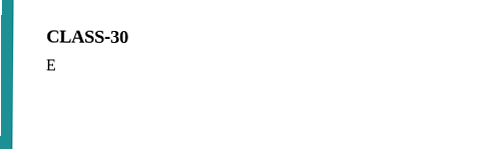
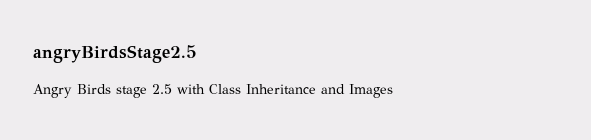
- CLASS-30
- E
+ angryBirdsStage2.5
+ Angry Birds stage 2.5 with Class Inheritance and Images

